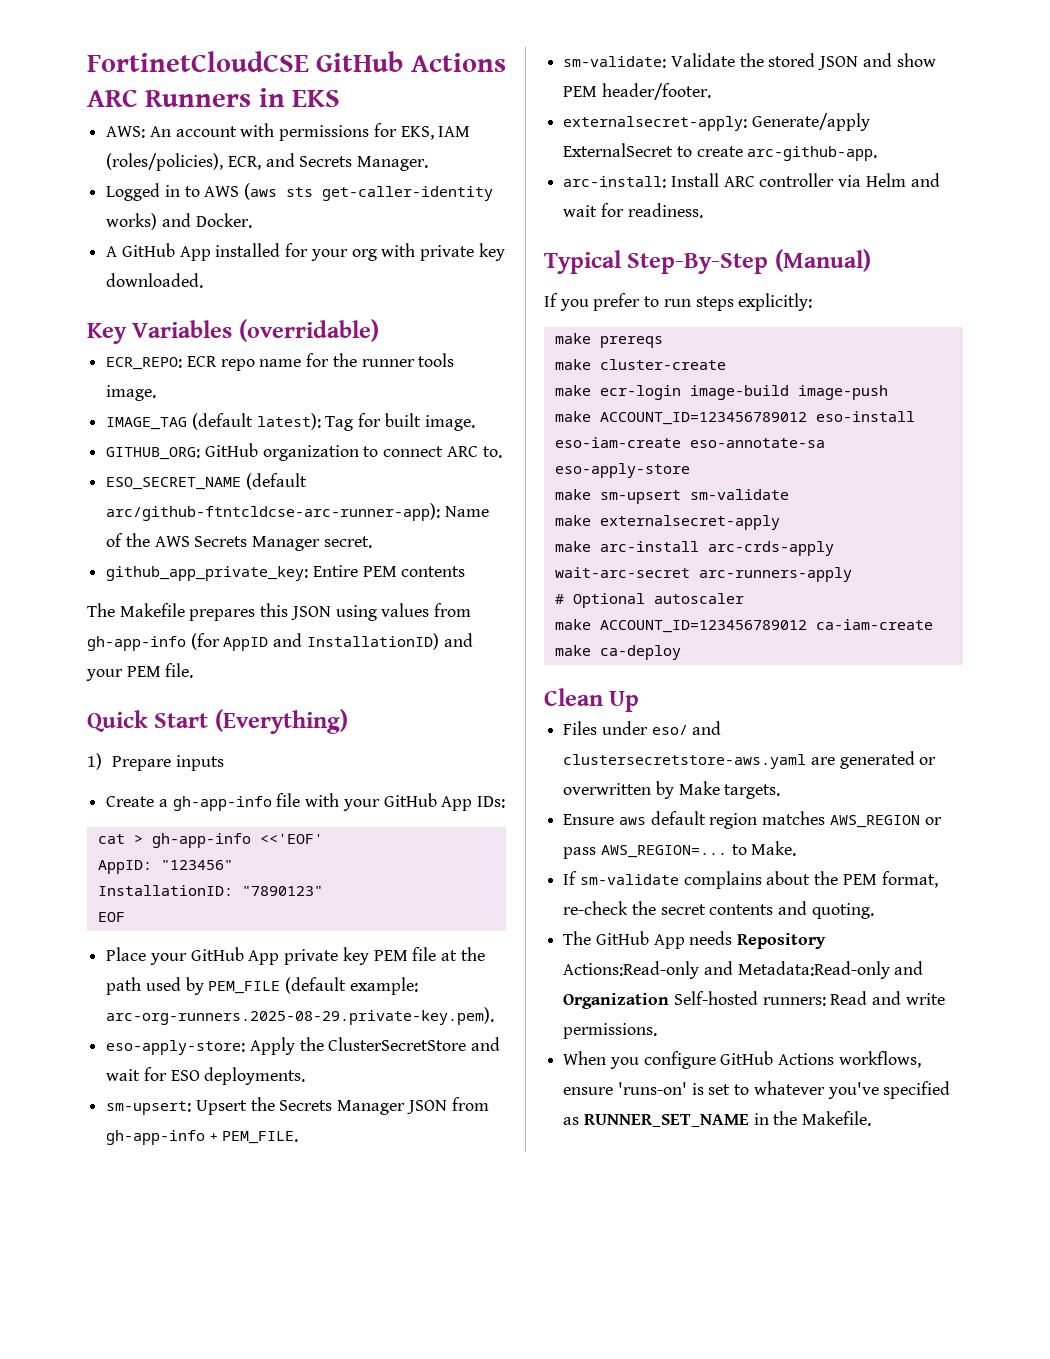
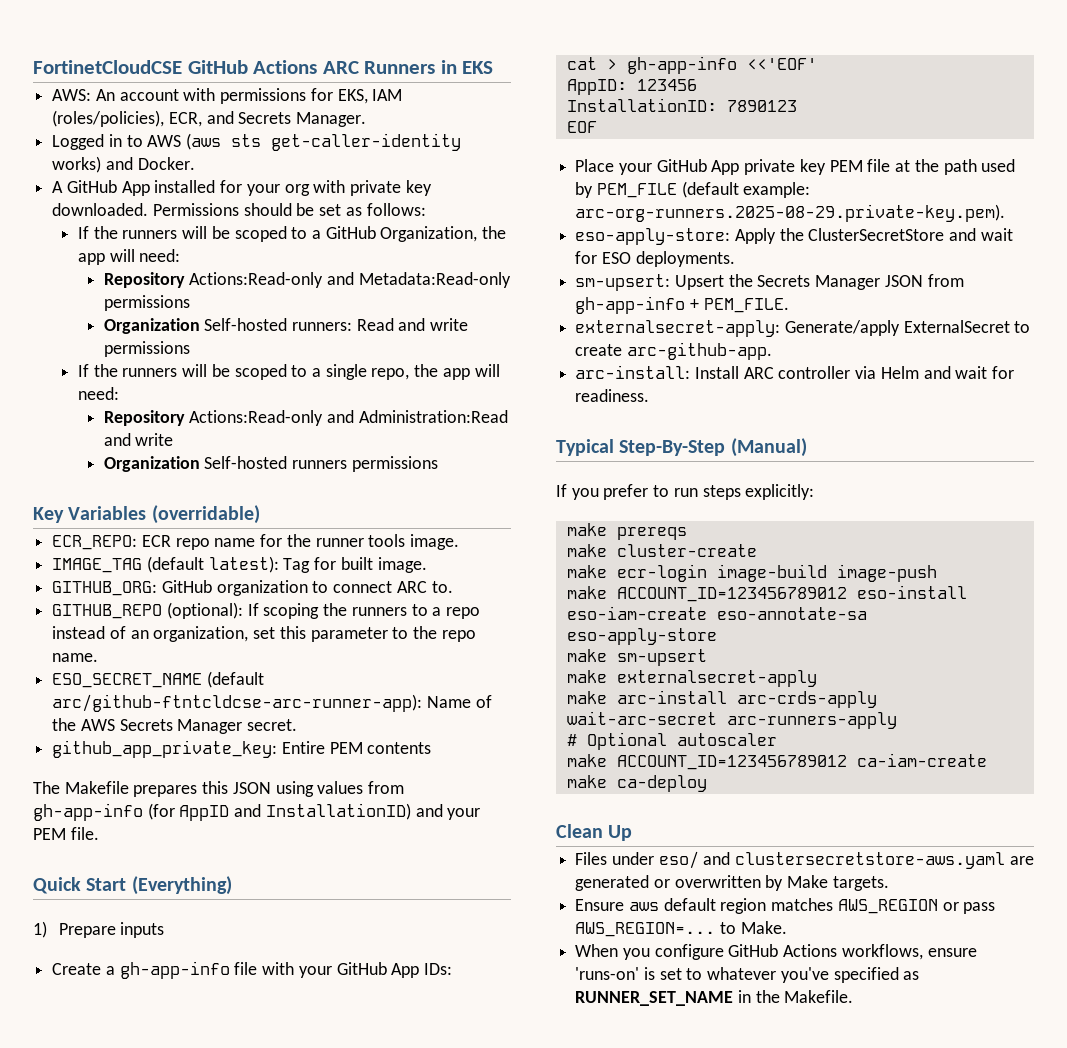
+ Permissions should be set as follows:
+ If the runners will be scoped to a GitHub Organization, the app will need:
+ Repository Actions:Read-only and Metadata:Read-only permissions
+ Organization Self-hosted runners: Read and write permissions
+ If the runners will be scoped to a single repo, the app will need:
+ Repository Actions:Read-only and Administration:Read and write
+ Organization Self-hosted runners permissions
+ GITHUB_REPO (optional): If scoping the runners to a repo instead of an organization, set this parameter to the repo name.
- AppID: "123456"
+ AppID: 123456
- InstallationID: "7890123"
+ InstallationID: 7890123
- sm-validate: Validate the stored JSON and show PEM header/footer.
- make sm-upsert sm-validate
+ make sm-upsert
- If sm-validate complains about the PEM format, re-check the secret contents and quoting.
- The GitHub App needs Repository Actions:Read-only and Metadata:Read-only and Organization Self-hosted runners: Read and write permissions.

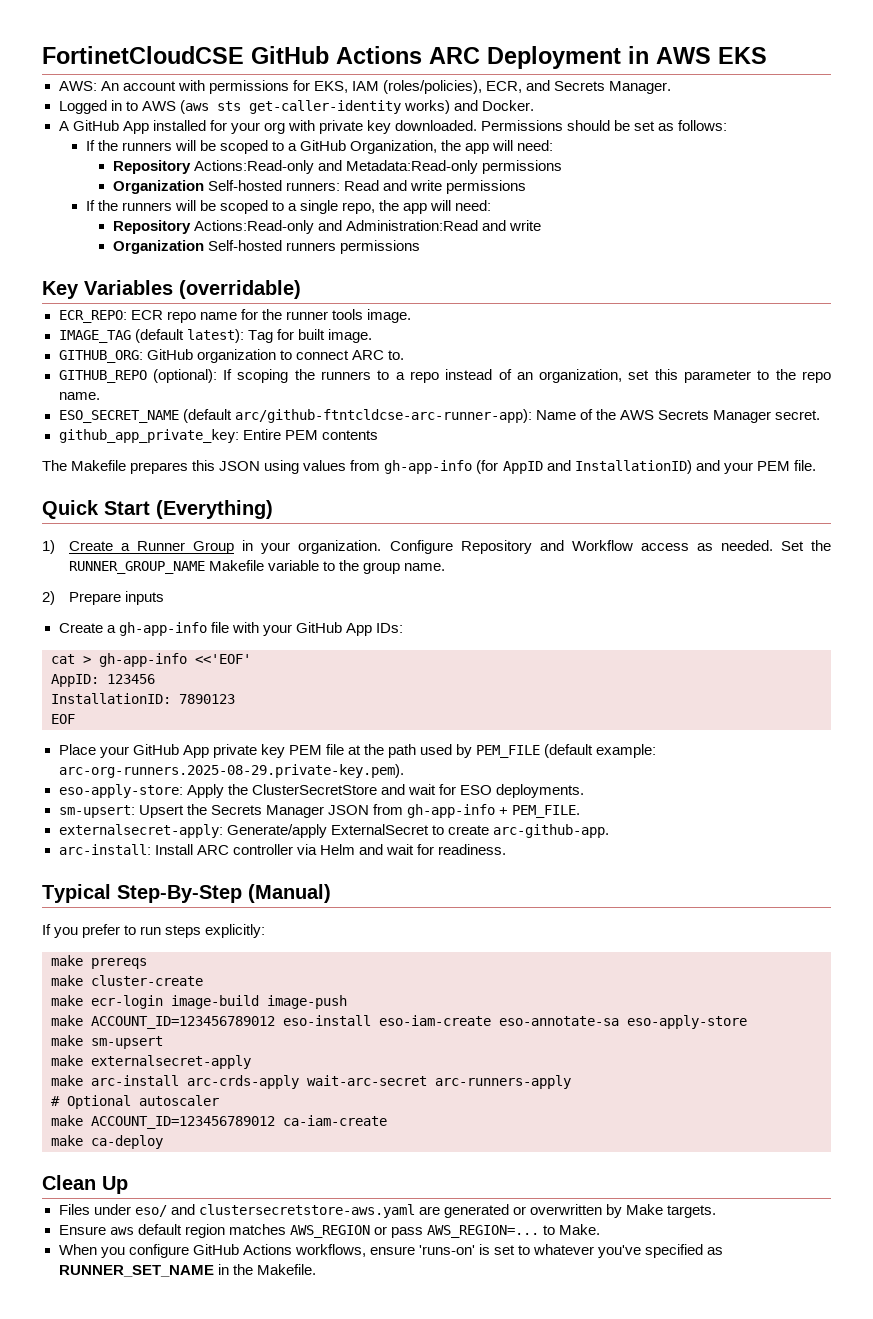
- FortinetCloudCSE GitHub Actions ARC Runners in EKS
+ FortinetCloudCSE GitHub Actions ARC Deployment in AWS EKS
- 1) Prepare inputs
+ 1) Create a Runner Group in your organization. Configure Repository and Workflow access as needed. Set the RUNNER_GROUP_NAME Makefile variable to the group name.
+ 2) Prepare inputs

